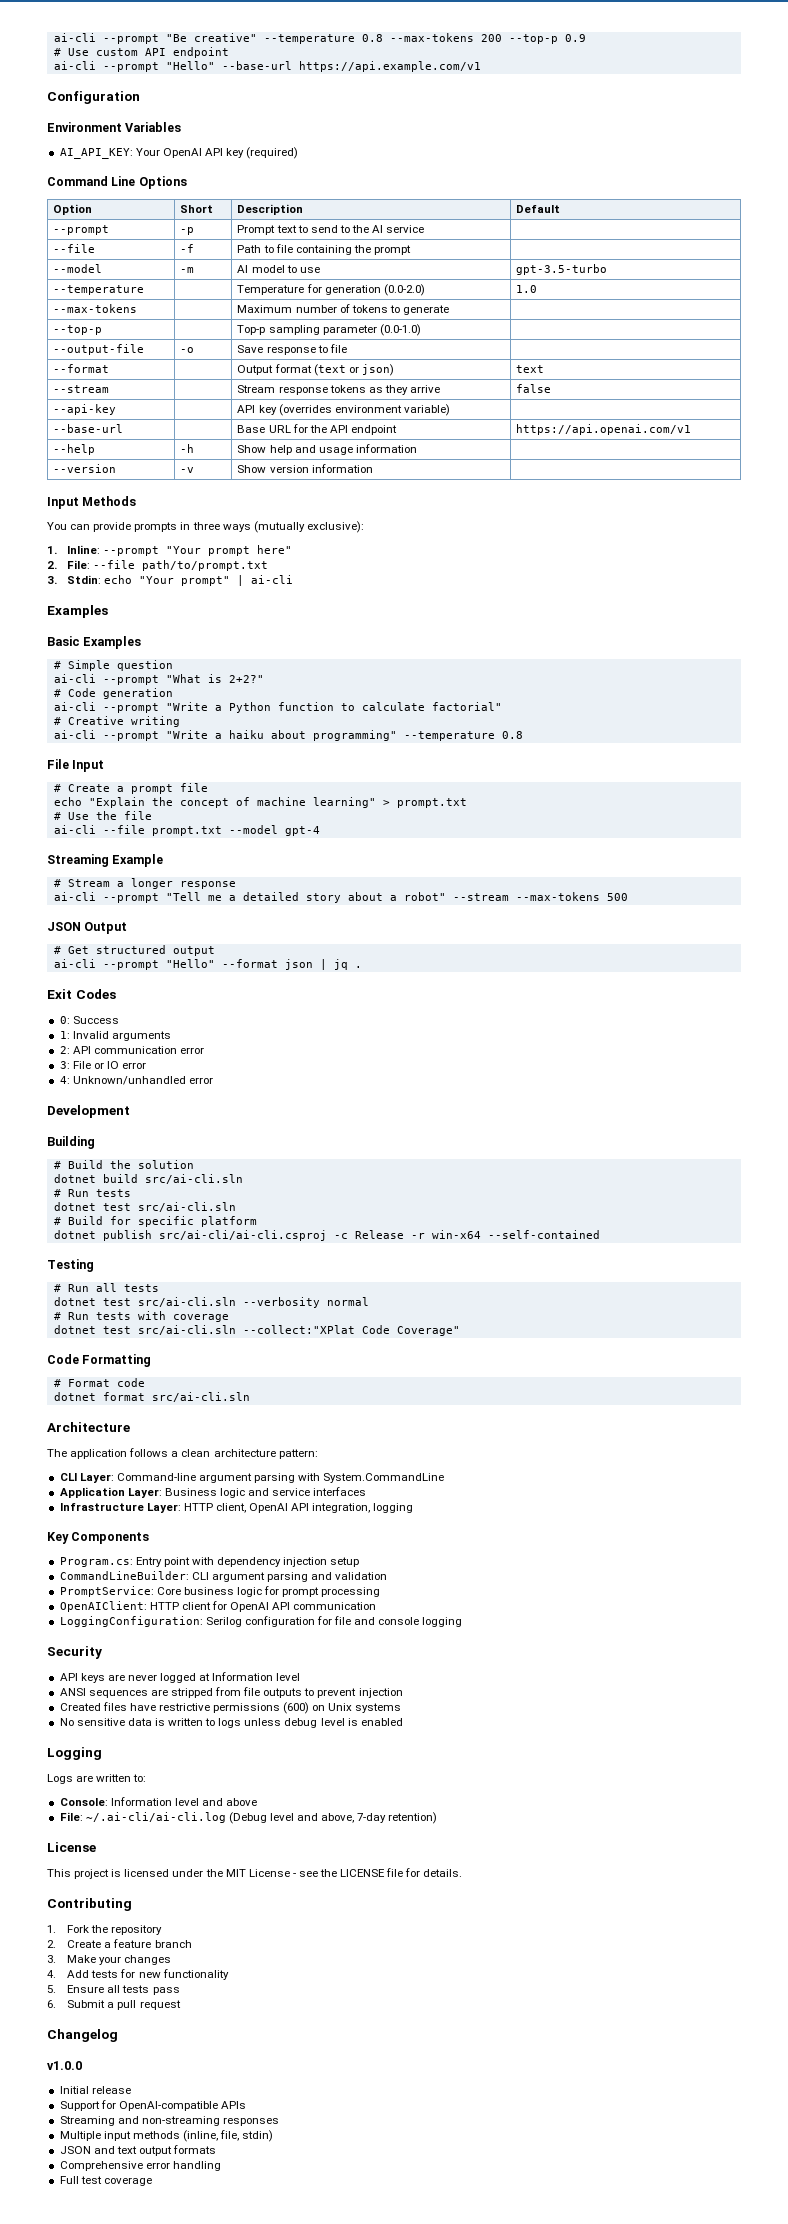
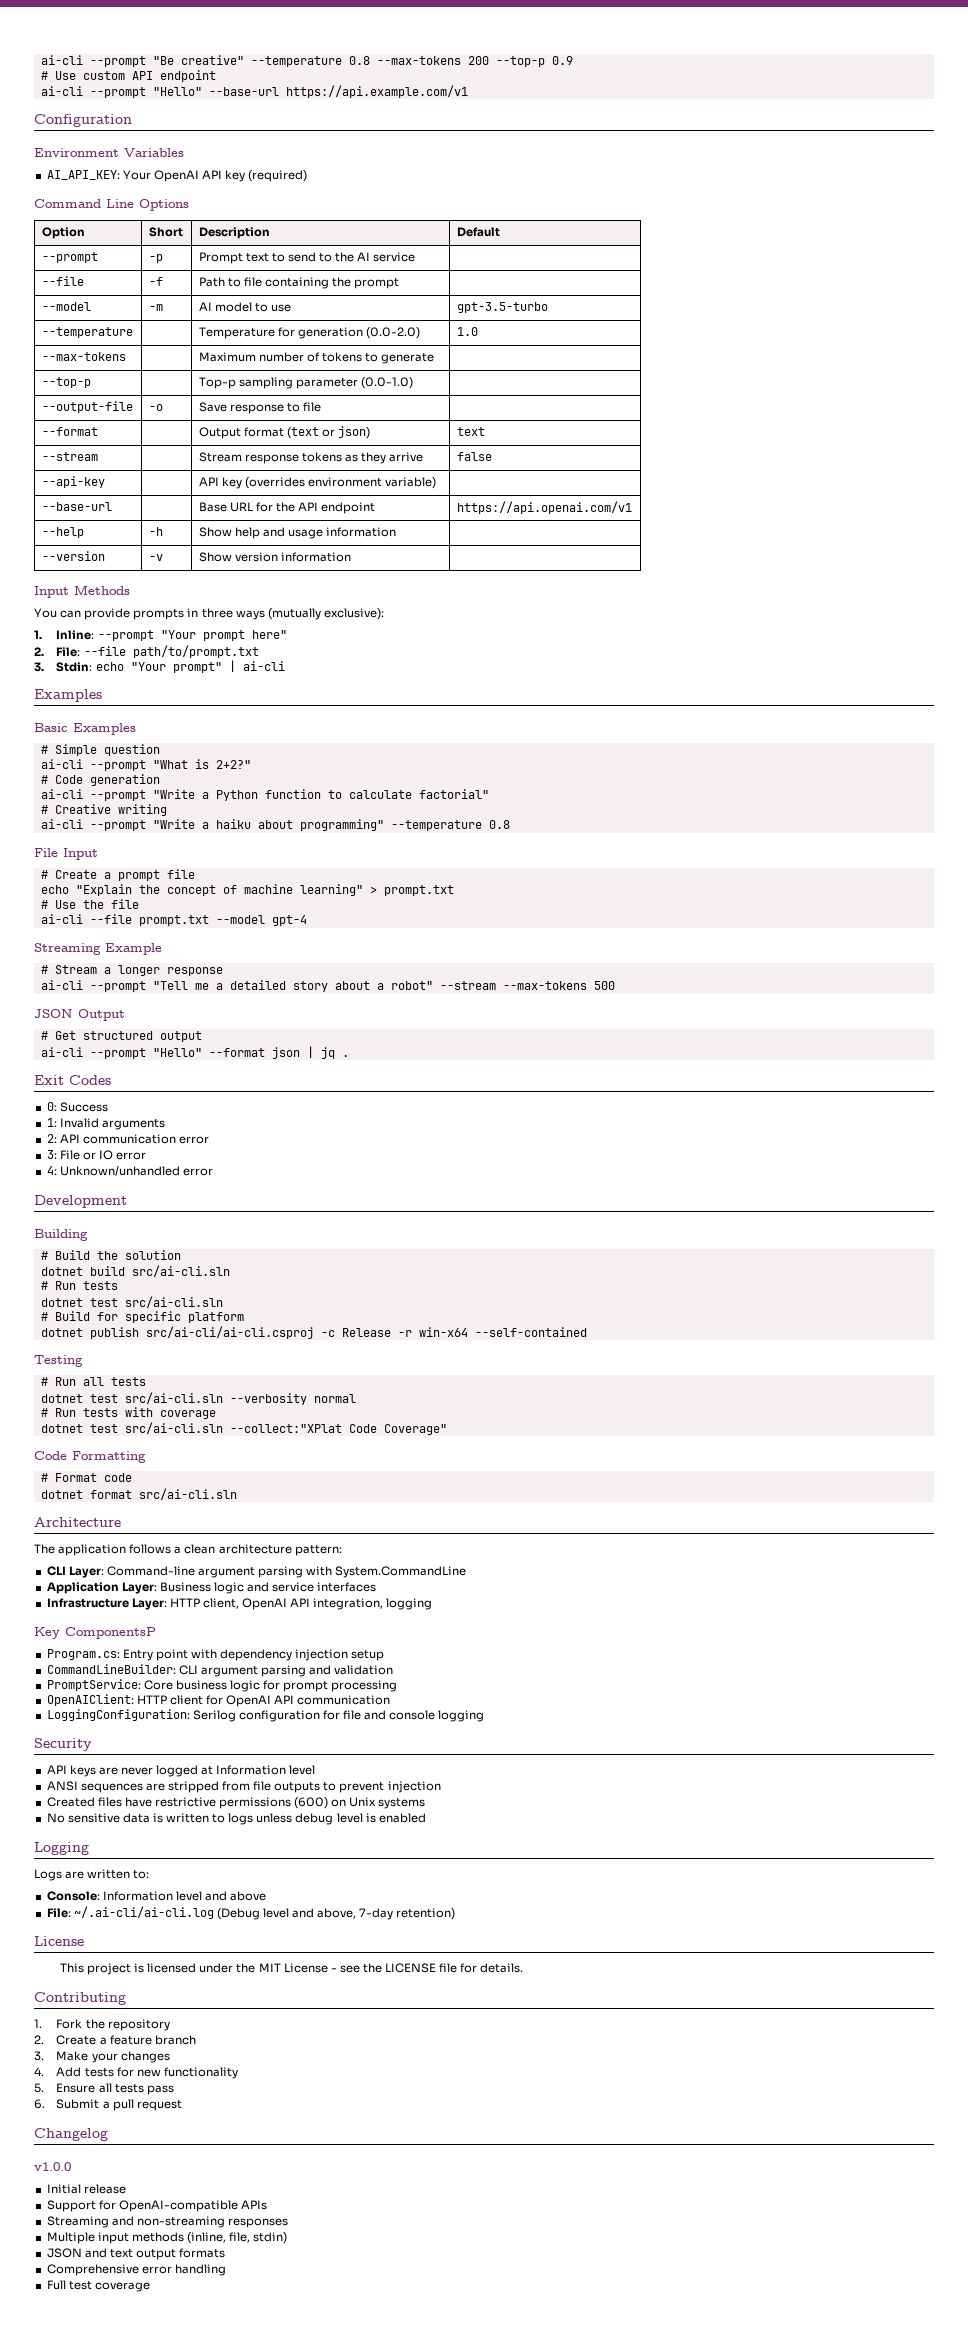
- Key Components
+ Key ComponentsP

